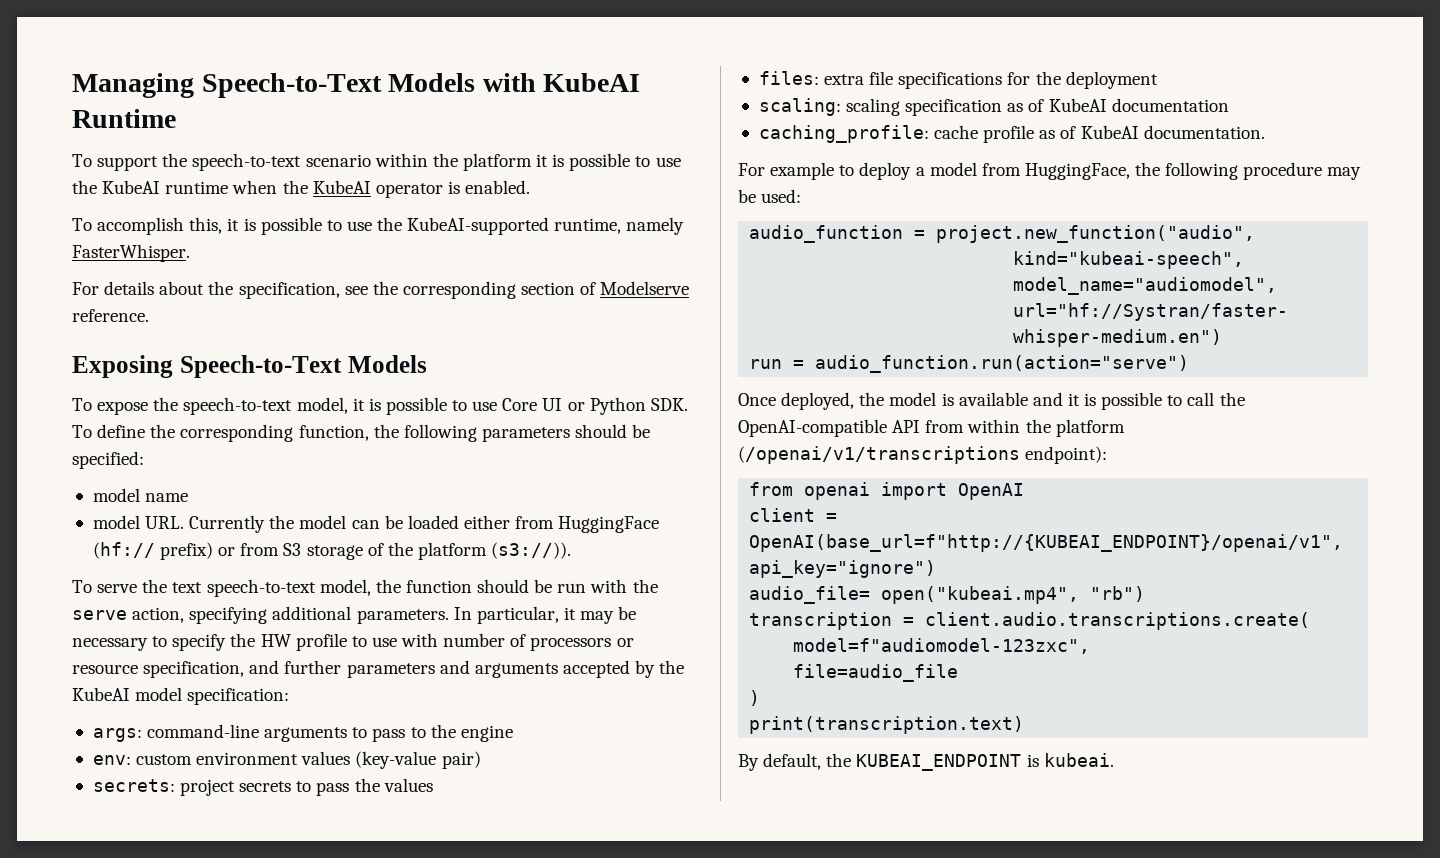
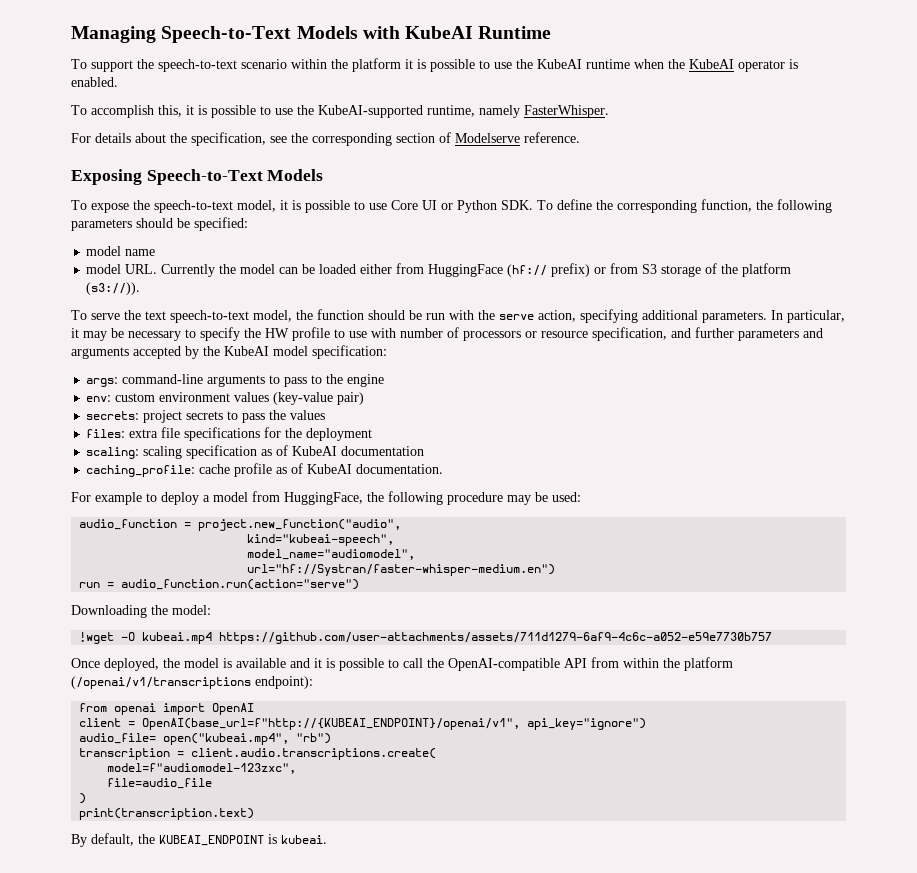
+ Downloading the model:
+ !wget -O kubeai.mp4 https://github.com/user-attachments/assets/711d1279-6af9-4c6c-a052-e59e7730b757

